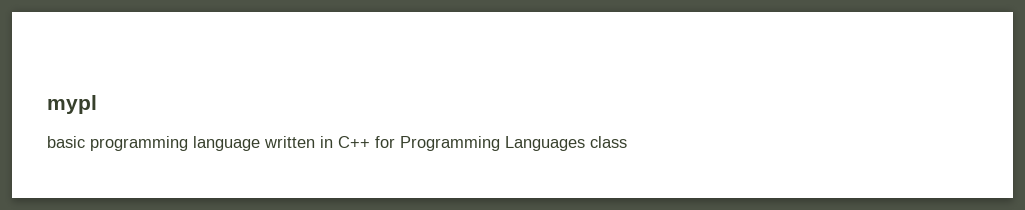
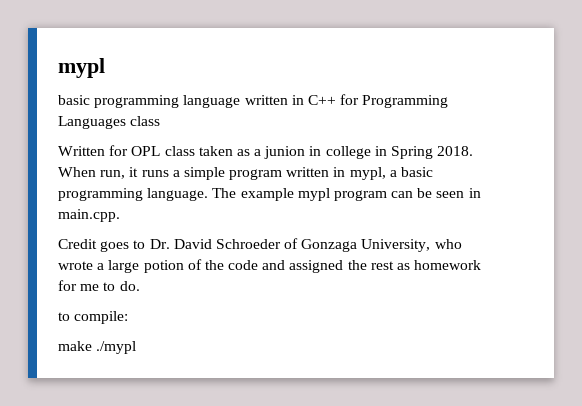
+ Written for OPL class taken as a junion in college in Spring 2018. When run, it runs a simple program written in mypl, a basic programming language. The example mypl program can be seen in main.cpp.
+ Credit goes to Dr. David Schroeder of Gonzaga University, who wrote a large potion of the code and assigned the rest as homework for me to do.
+ to compile:
+ make ./mypl

